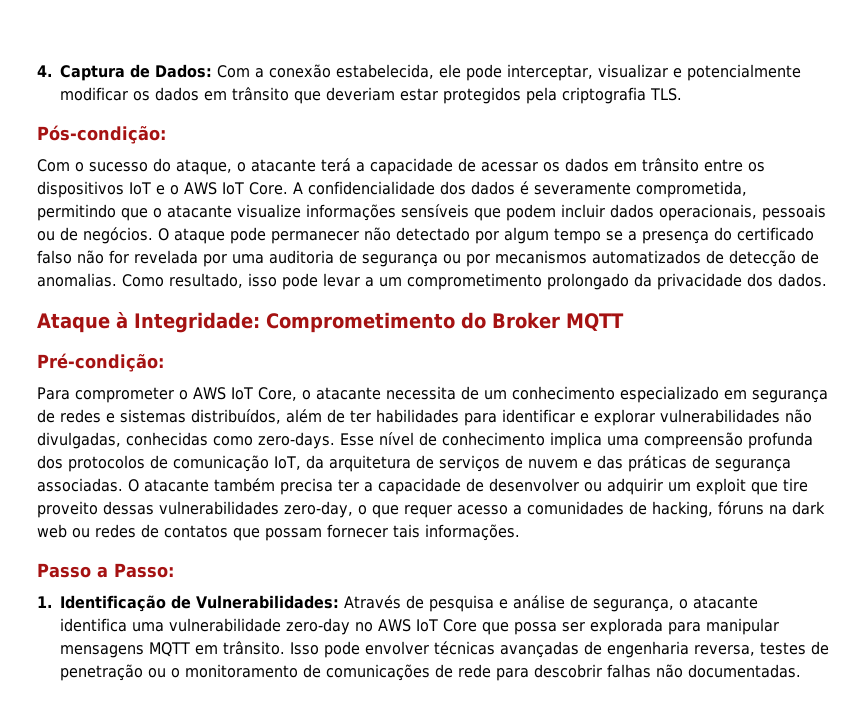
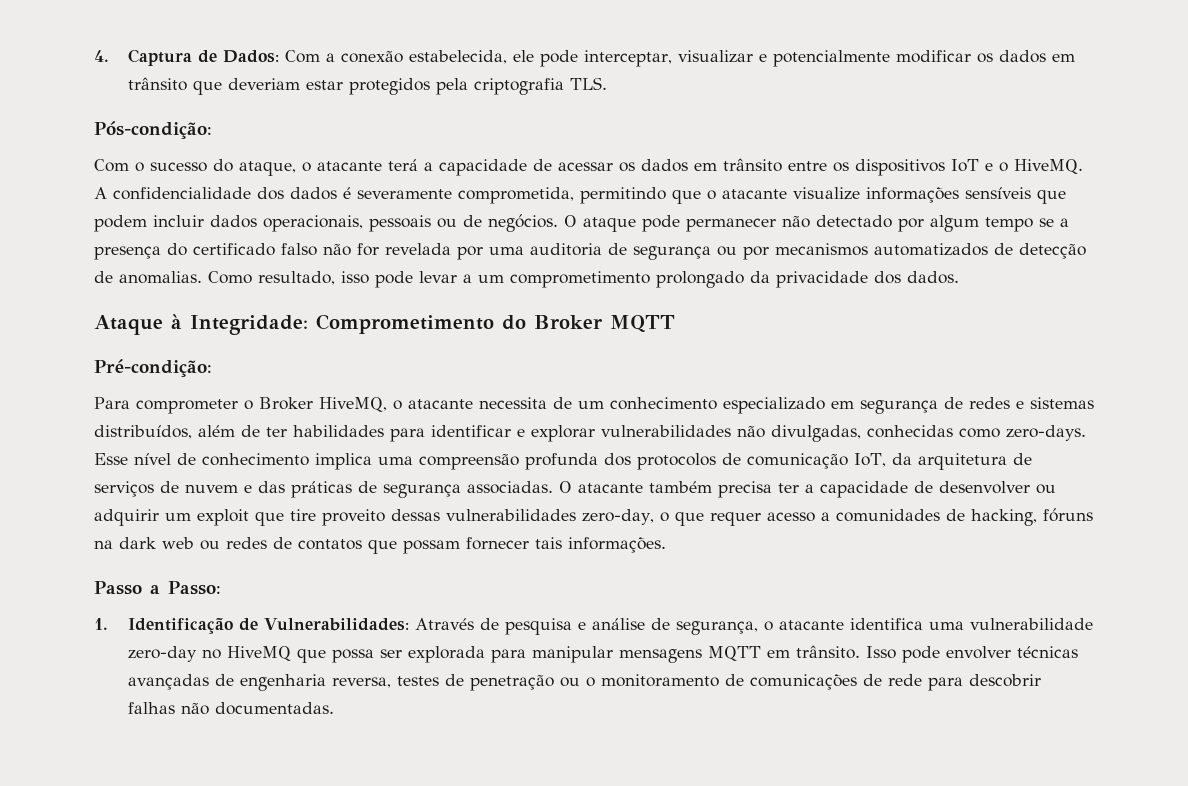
- Com o sucesso do ataque, o atacante terá a capacidade de acessar os dados em trânsito entre os dispositivos IoT e o AWS IoT Core.
+ Com o sucesso do ataque, o atacante terá a capacidade de acessar os dados em trânsito entre os dispositivos IoT e o HiveMQ.
- Para comprometer o AWS IoT Core, o atacante necessita de um conhecimento especializado em segurança de redes e sistemas distribuídos, além de ter habilidades para identificar e explorar vulnerabilidades não divulgadas, conhecidas como zero-days.
+ Para comprometer o Broker HiveMQ, o atacante necessita de um conhecimento especializado em segurança de redes e sistemas distribuídos, além de ter habilidades para identificar e explorar vulnerabilidades não divulgadas, conhecidas como zero-days.
- 1. Identificação de Vulnerabilidades: Através de pesquisa e análise de segurança, o atacante identifica uma vulnerabilidade zero-day no AWS IoT Core que possa ser explorada para manipular mensagens MQTT em trânsito.
+ 1. Identificação de Vulnerabilidades: Através de pesquisa e análise de segurança, o atacante identifica uma vulnerabilidade zero-day no HiveMQ que possa ser explorada para manipular mensagens MQTT em trânsito.

